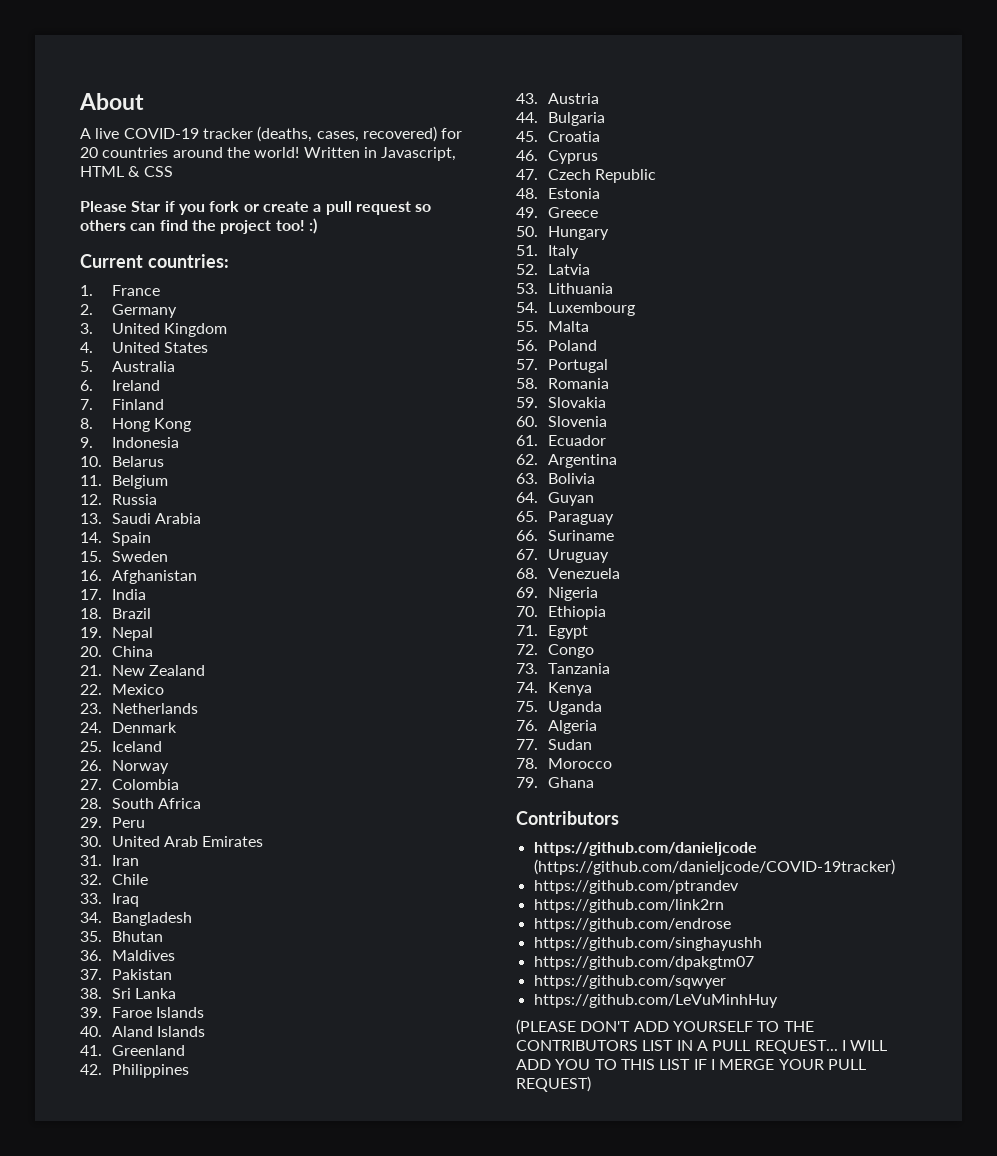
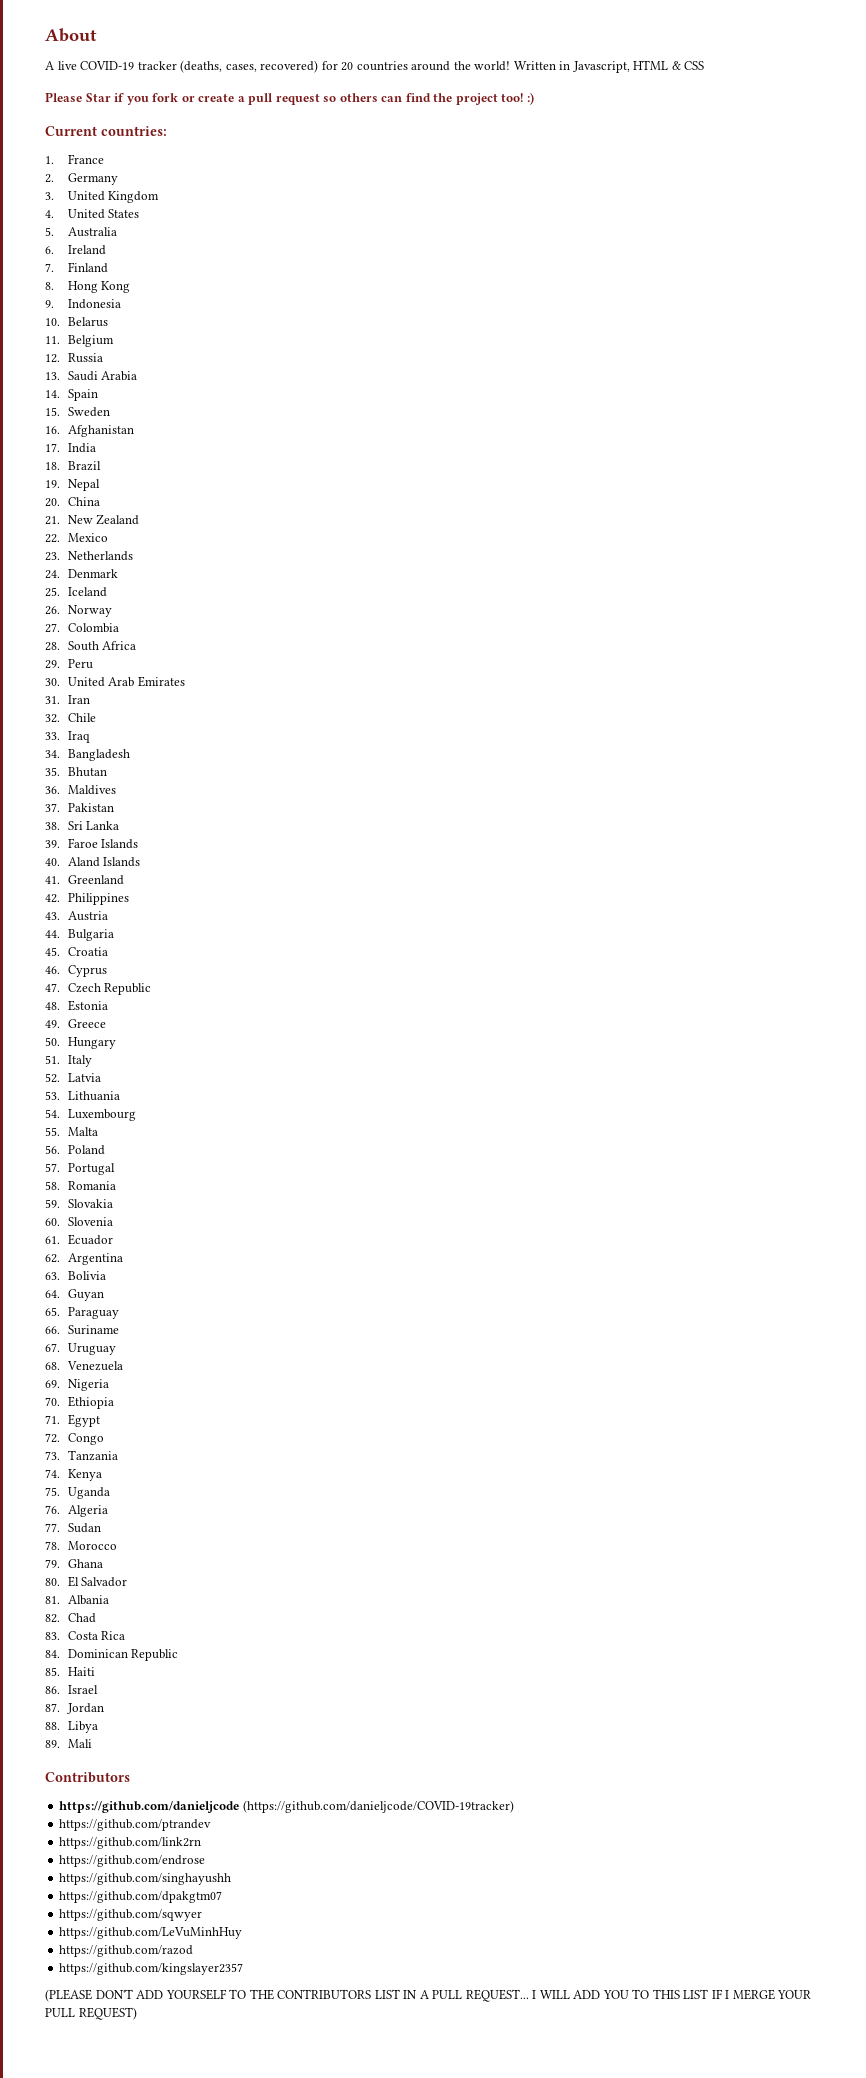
+ 80. El Salvador
+ 81. Albania
+ 82. Chad
+ 83. Costa Rica
+ 84. Dominican Republic
+ 85. Haiti
+ 86. Israel
+ 87. Jordan
+ 88. Libya
+ 89. Mali
+ https://github.com/razod
+ https://github.com/kingslayer2357

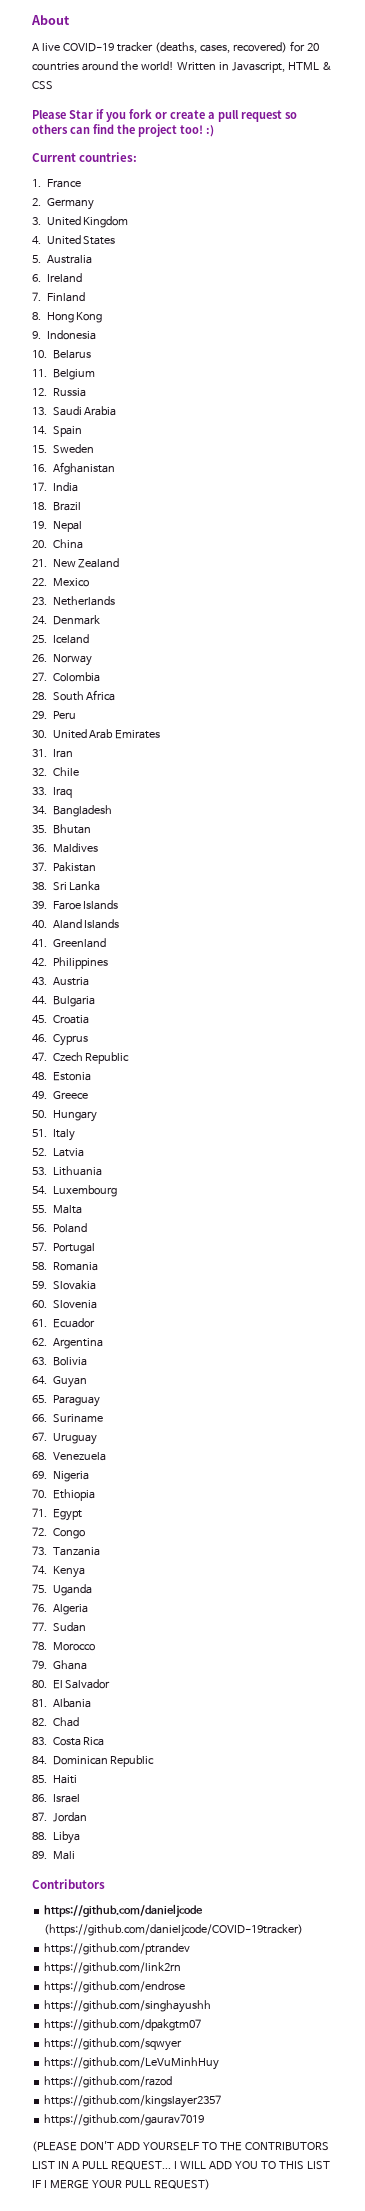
+ https://github.com/gaurav7019

